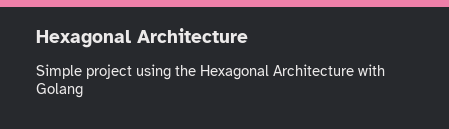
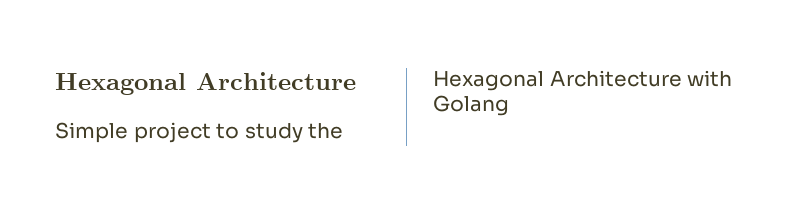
- Simple project using the Hexagonal Architecture with Golang
+ Simple project to study the Hexagonal Architecture with Golang

